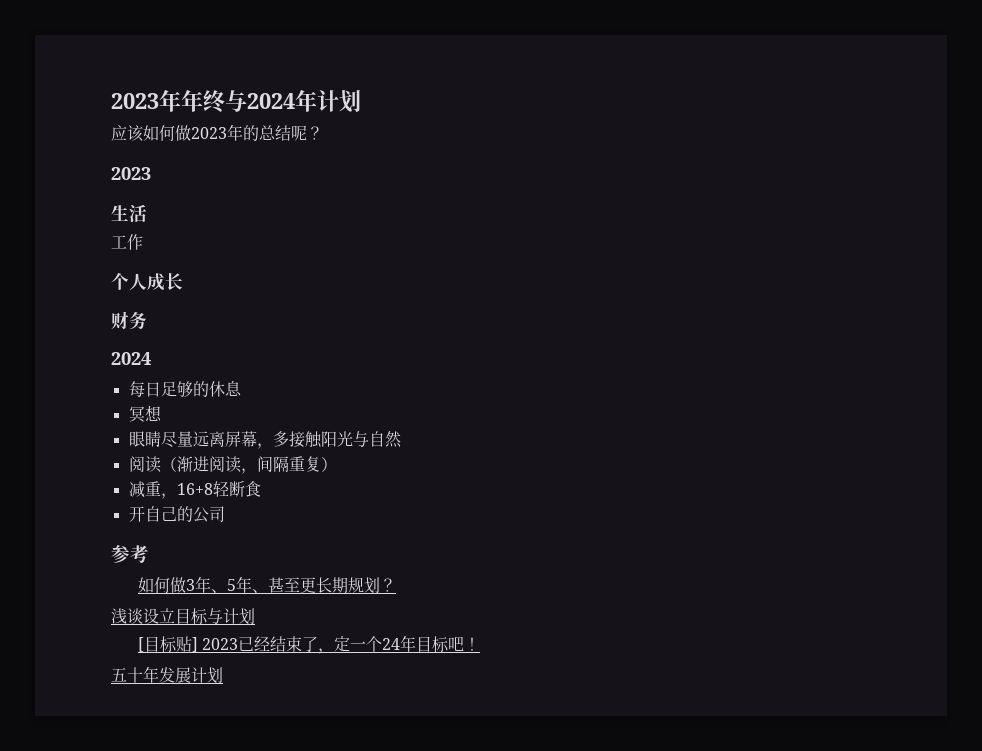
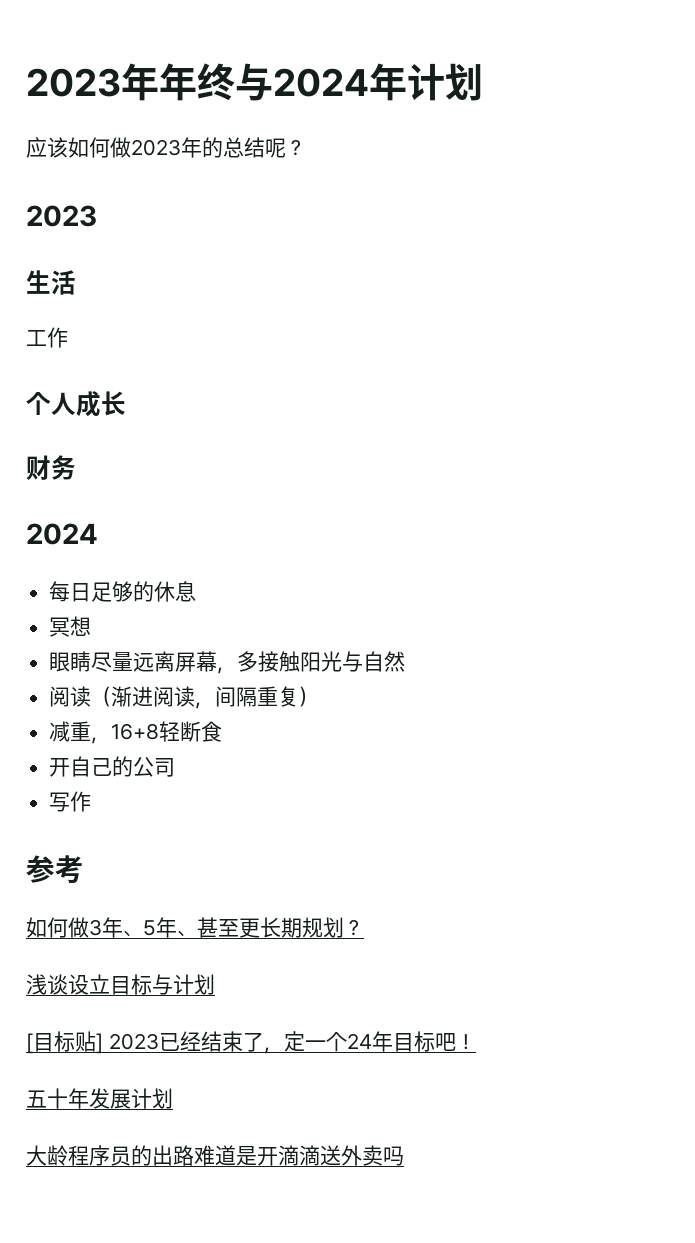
+ 写作
+ 大龄程序员的出路难道是开滴滴送外卖吗

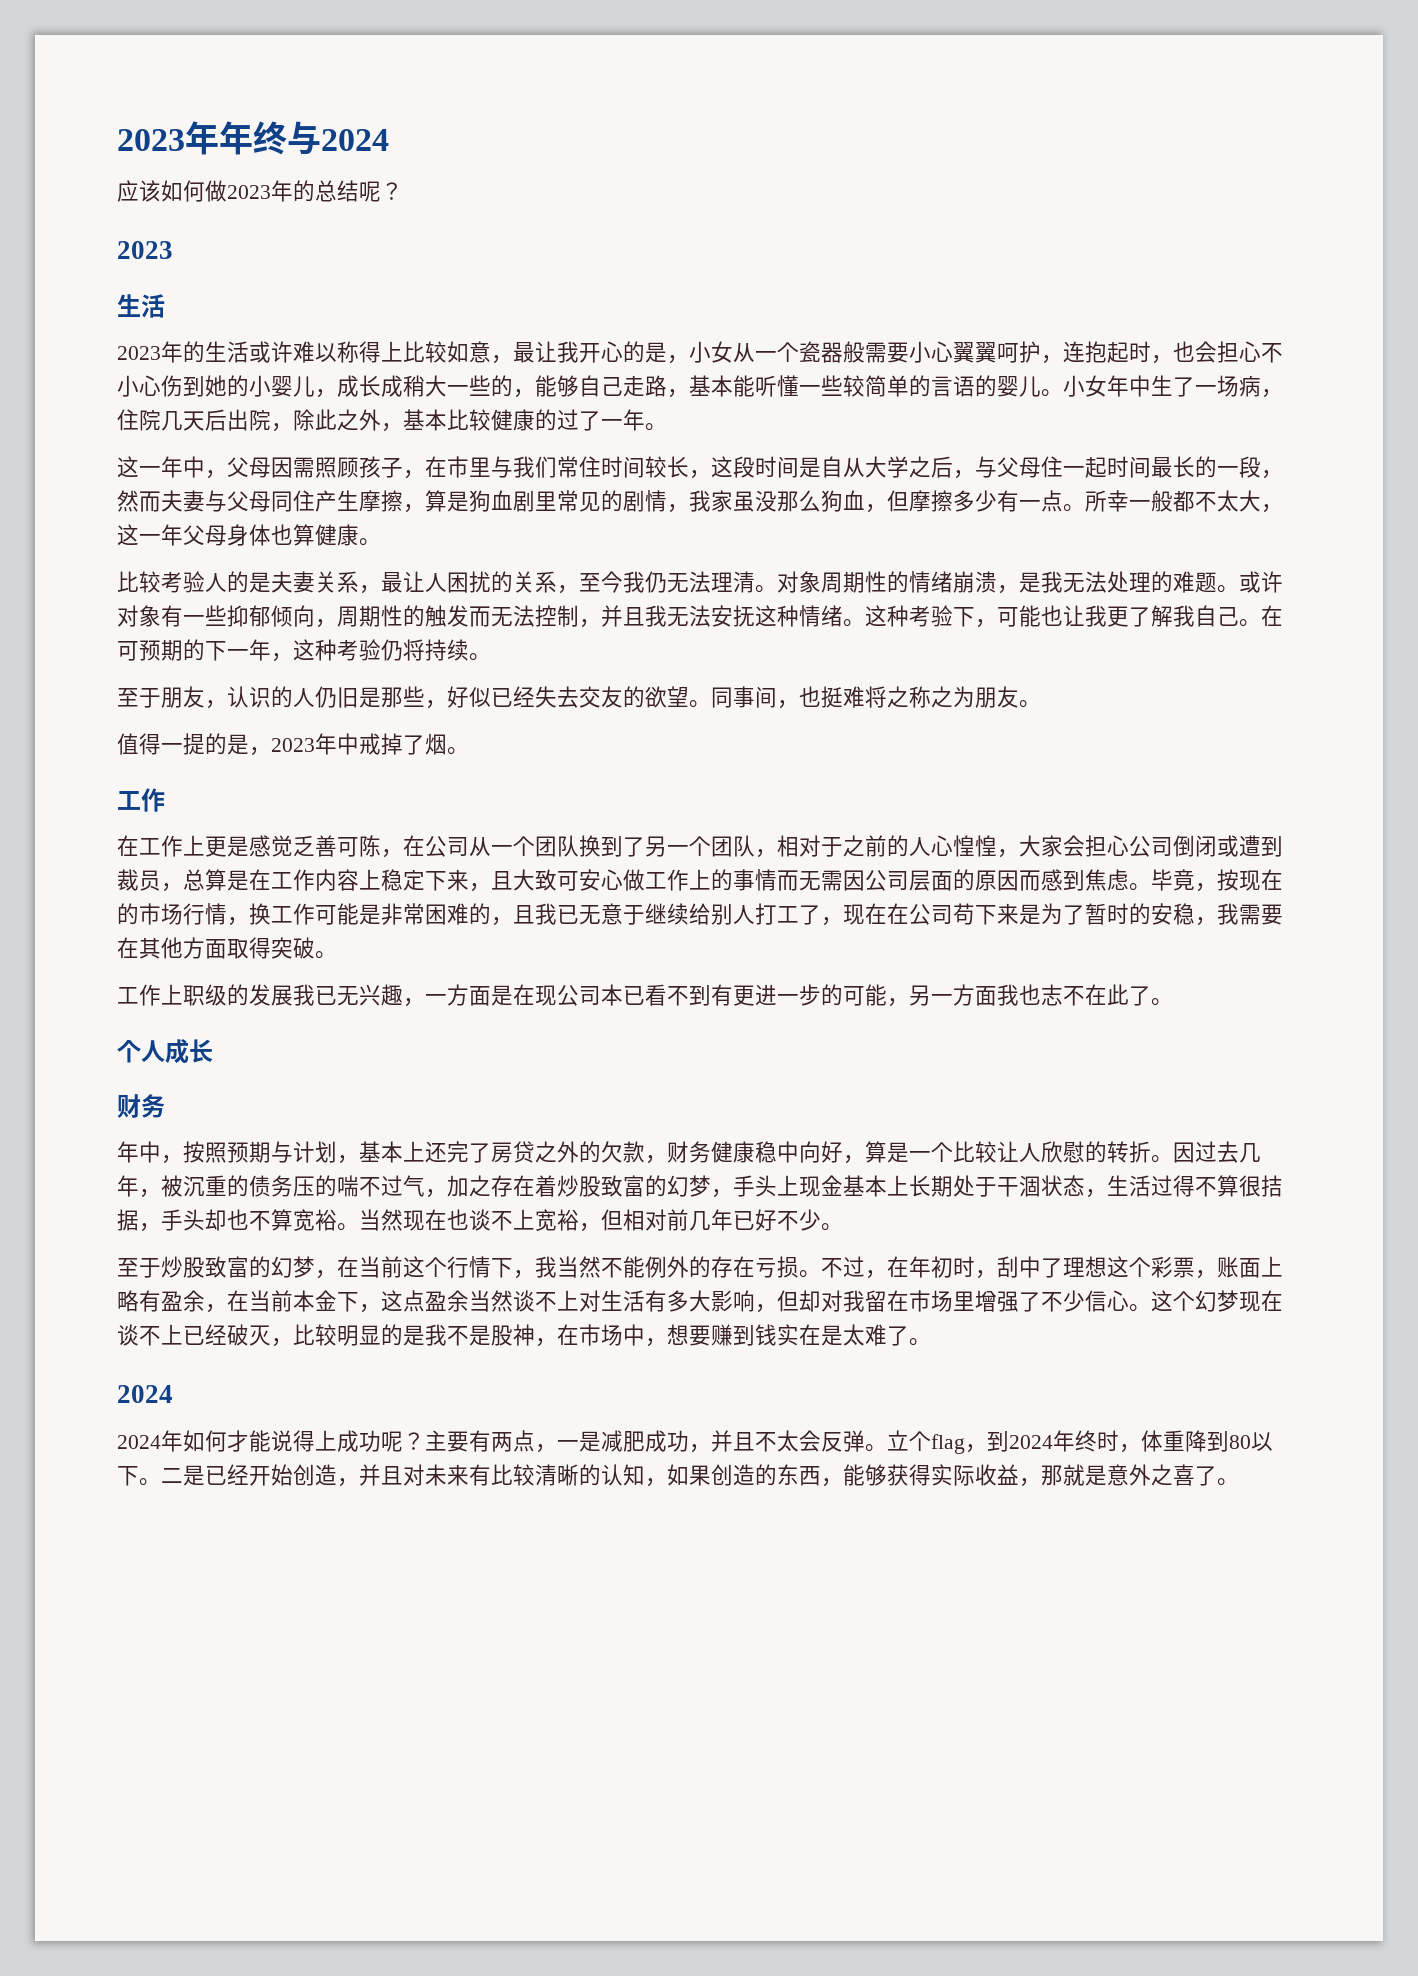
- 2023年年终与2024年计划
+ 2023年年终与2024
+ 2023年的生活或许难以称得上比较如意，最让我开心的是，小女从一个瓷器般需要小心翼翼呵护，连抱起时，也会担心不小心伤到她的小婴儿，成长成稍大一些的，能够自己走路，基本能听懂一些较简单的言语的婴儿。小女年中生了一场病，住院几天后出院，除此之外，基本比较健康的过了一年。
+ 这一年中，父母因需照顾孩子，在市里与我们常住时间较长，这段时间是自从大学之后，与父母住一起时间最长的一段，然而夫妻与父母同住产生摩擦，算是狗血剧里常见的剧情，我家虽没那么狗血，但摩擦多少有一点。所幸一般都不太大，这一年父母身体也算健康。
+ 比较考验人的是夫妻关系，最让人困扰的关系，至今我仍无法理清。对象周期性的情绪崩溃，是我无法处理的难题。或许对象有一些抑郁倾向，周期性的触发而无法控制，并且我无法安抚这种情绪。这种考验下，可能也让我更了解我自己。在可预期的下一年，这种考验仍将持续。
+ 至于朋友，认识的人仍旧是那些，好似已经失去交友的欲望。同事间，也挺难将之称之为朋友。
+ 值得一提的是，2023年中戒掉了烟。
  工作
+ 在工作上更是感觉乏善可陈，在公司从一个团队换到了另一个团队，相对于之前的人心惶惶，大家会担心公司倒闭或遭到裁员，总算是在工作内容上稳定下来，且大致可安心做工作上的事情而无需因公司层面的原因而感到焦虑。毕竟，按现在的市场行情，换工作可能是非常困难的，且我已无意于继续给别人打工了，现在在公司苟下来是为了暂时的安稳，我需要在其他方面取得突破。
+ 工作上职级的发展我已无兴趣，一方面是在现公司本已看不到有更进一步的可能，另一方面我也志不在此了。
  个人成长
  财务
+ 年中，按照预期与计划，基本上还完了房贷之外的欠款，财务健康稳中向好，算是一个比较让人欣慰的转折。因过去几年，被沉重的债务压的喘不过气，加之存在着炒股致富的幻梦，手头上现金基本上长期处于干涸状态，生活过得不算很拮据，手头却也不算宽裕。当然现在也谈不上宽裕，但相对前几年已好不少。
+ 至于炒股致富的幻梦，在当前这个行情下，我当然不能例外的存在亏损。不过，在年初时，刮中了理想这个彩票，账面上略有盈余，在当前本金下，这点盈余当然谈不上对生活有多大影响，但却对我留在市场里增强了不少信心。这个幻梦现在谈不上已经破灭，比较明显的是我不是股神，在市场中，想要赚到钱实在是太难了。
  2024
- 每日足够的休息
- 冥想
- 眼睛尽量远离屏幕，多接触阳光与自然
- 阅读（渐进阅读，间隔重复）
- 减重，16+8轻断食
- 开自己的公司
- 写作
- 参考
- 如何做3年、5年、甚至更长期规划？
- 浅谈设立目标与计划
- [目标贴] 2023已经结束了，定一个24年目标吧！
- 五十年发展计划
- 大龄程序员的出路难道是开滴滴送外卖吗
+ 2024年如何才能说得上成功呢？主要有两点，一是减肥成功，并且不太会反弹。立个flag，到2024年终时，体重降到80以下。二是已经开始创造，并且对未来有比较清晰的认知，如果创造的东西，能够获得实际收益，那就是意外之喜了。

